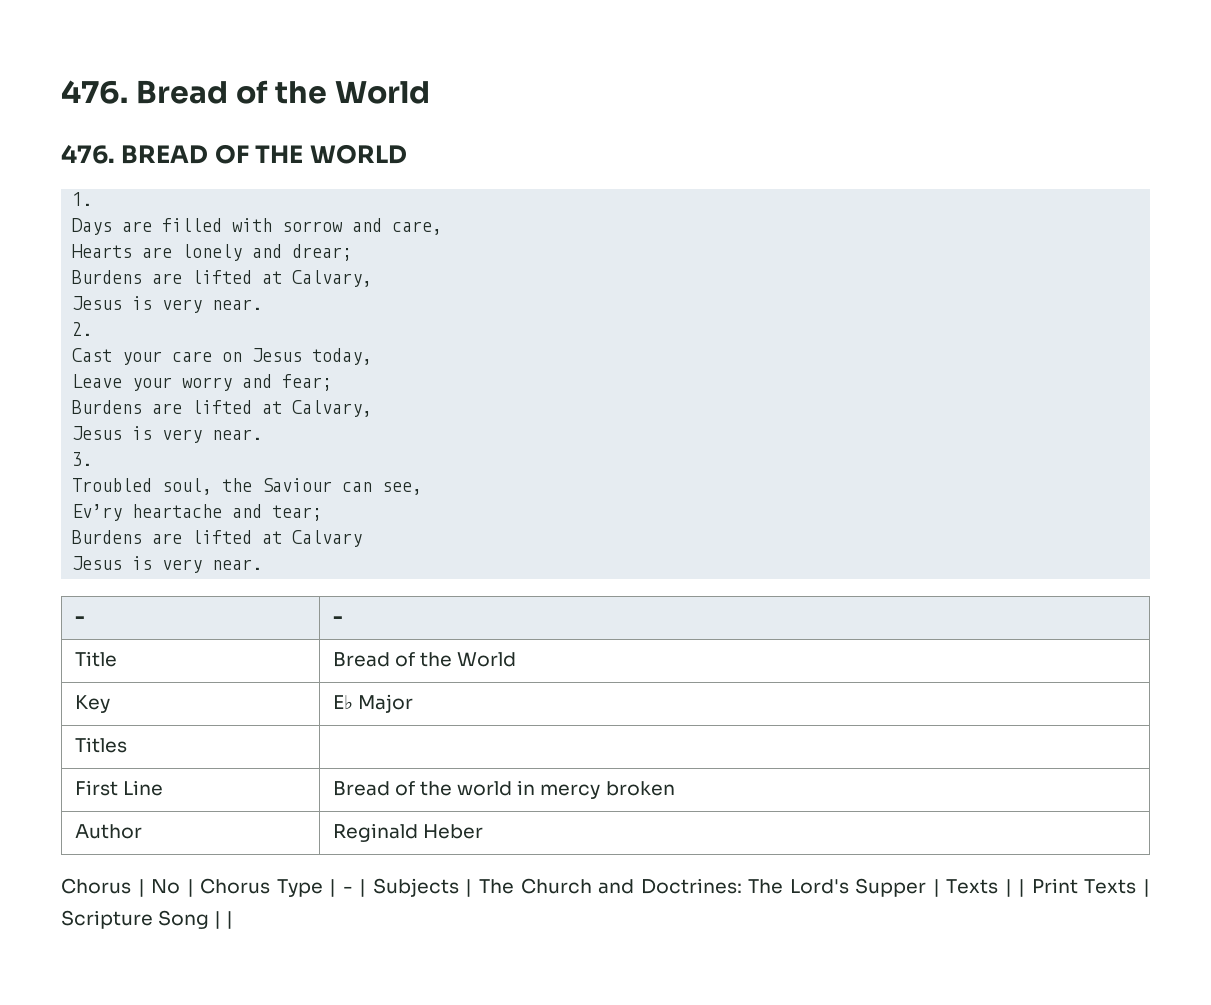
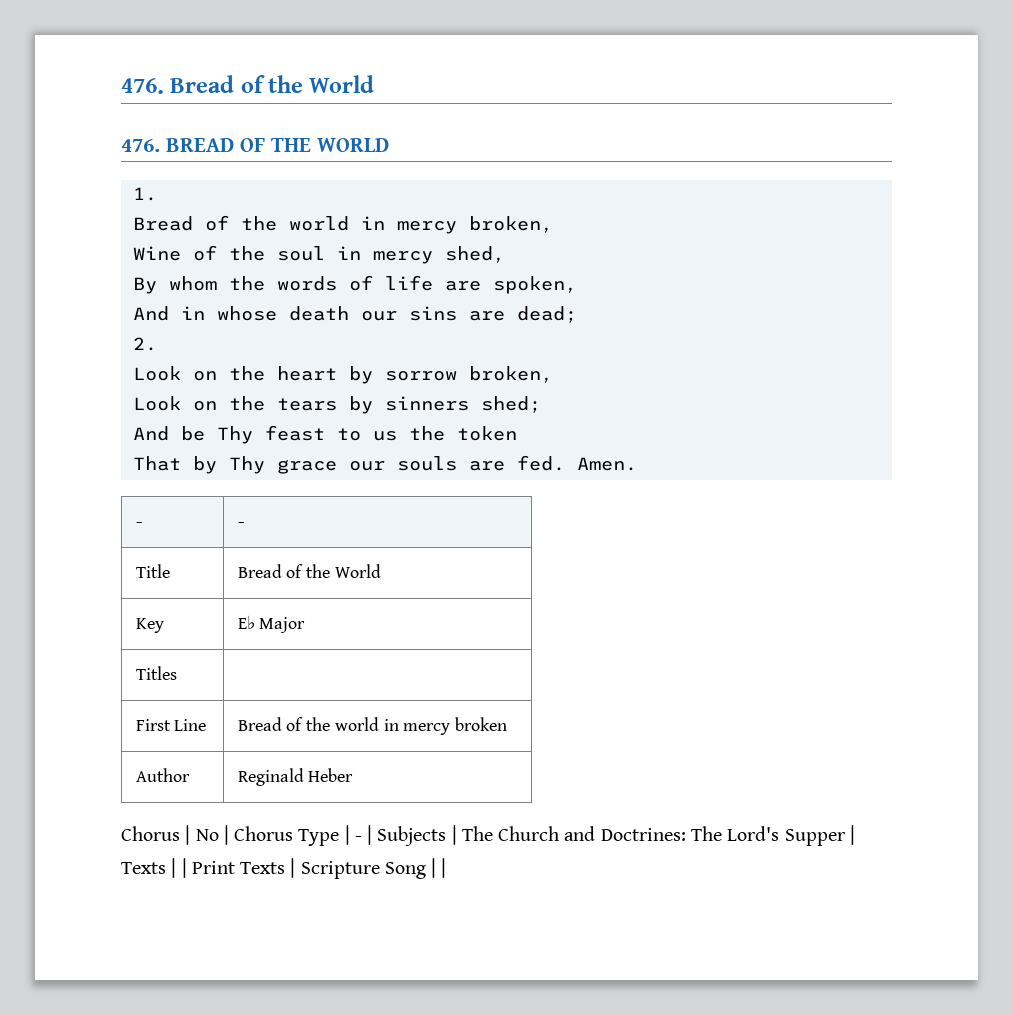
- Days are filled with sorrow and care,
- Hearts are lonely and drear;
- Burdens are lifted at Calvary,
- Jesus is very near.
+ Bread of the world in mercy broken,
+ Wine of the soul in mercy shed,
+ By whom the words of life are spoken,
+ And in whose death our sins are dead;
  2.
- Cast your care on Jesus today,
- Leave your worry and fear;
- Burdens are lifted at Calvary,
- Jesus is very near.
- 3.
- Troubled soul, the Saviour can see,
- Ev’ry heartache and tear;
- Burdens are lifted at Calvary
- Jesus is very near.
+ Look on the heart by sorrow broken,
+ Look on the tears by sinners shed;
+ And be Thy feast to us the token
+ That by Thy grace our souls are fed. Amen.

